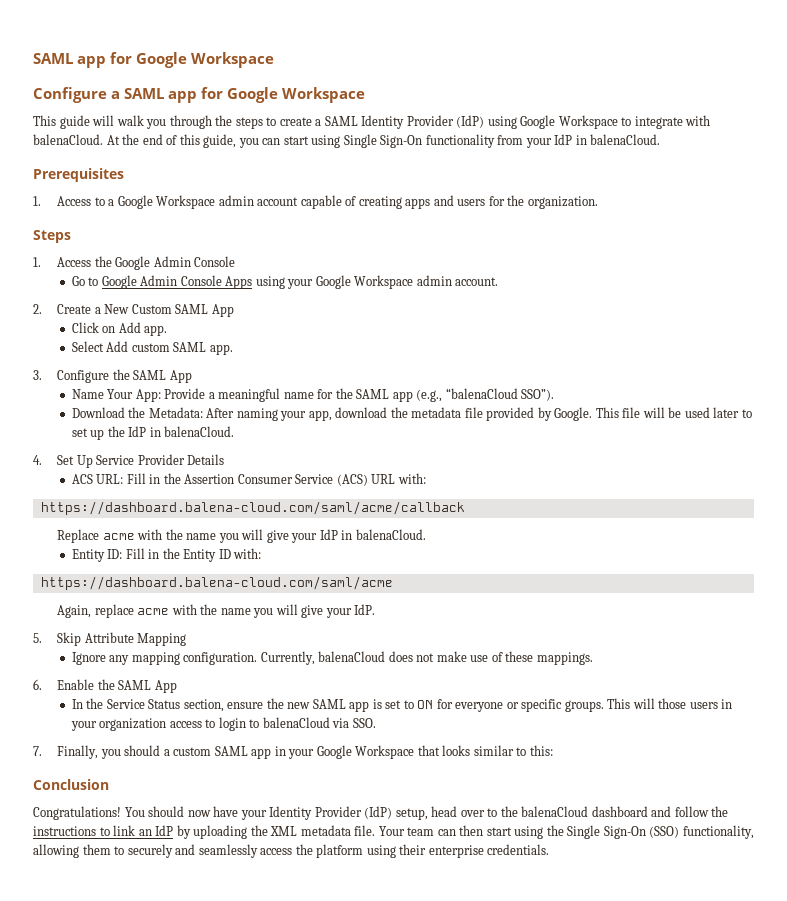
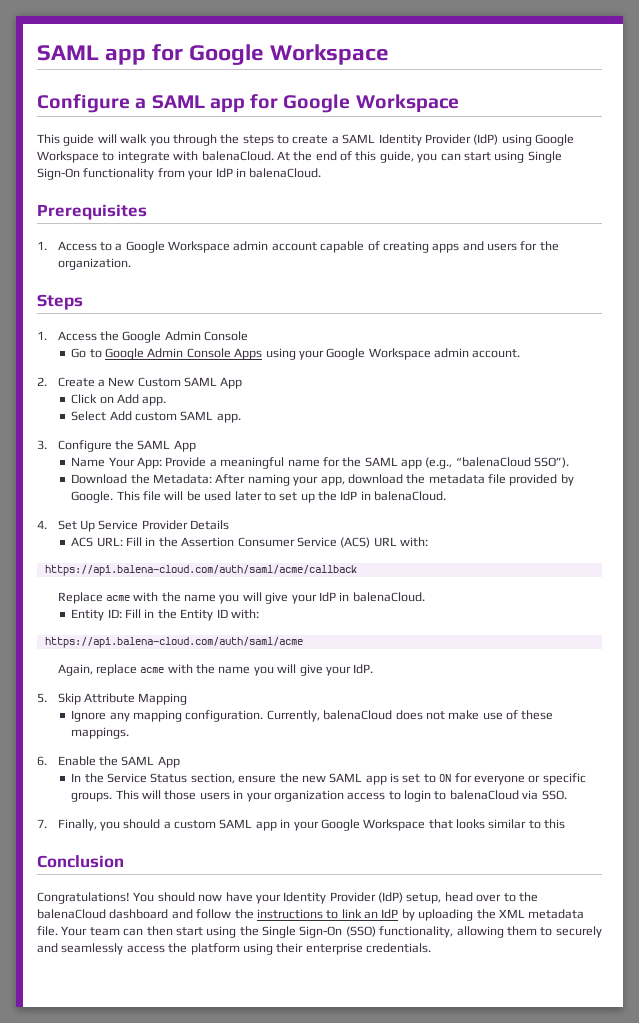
- https://dashboard.balena-cloud.com/saml/acme/callback
+ https://api.balena-cloud.com/auth/saml/acme/callback
- https://dashboard.balena-cloud.com/saml/acme
+ https://api.balena-cloud.com/auth/saml/acme
- 7. Finally, you should a custom SAML app in your Google Workspace that looks similar to this:
+ 7. Finally, you should a custom SAML app in your Google Workspace that looks similar to this

